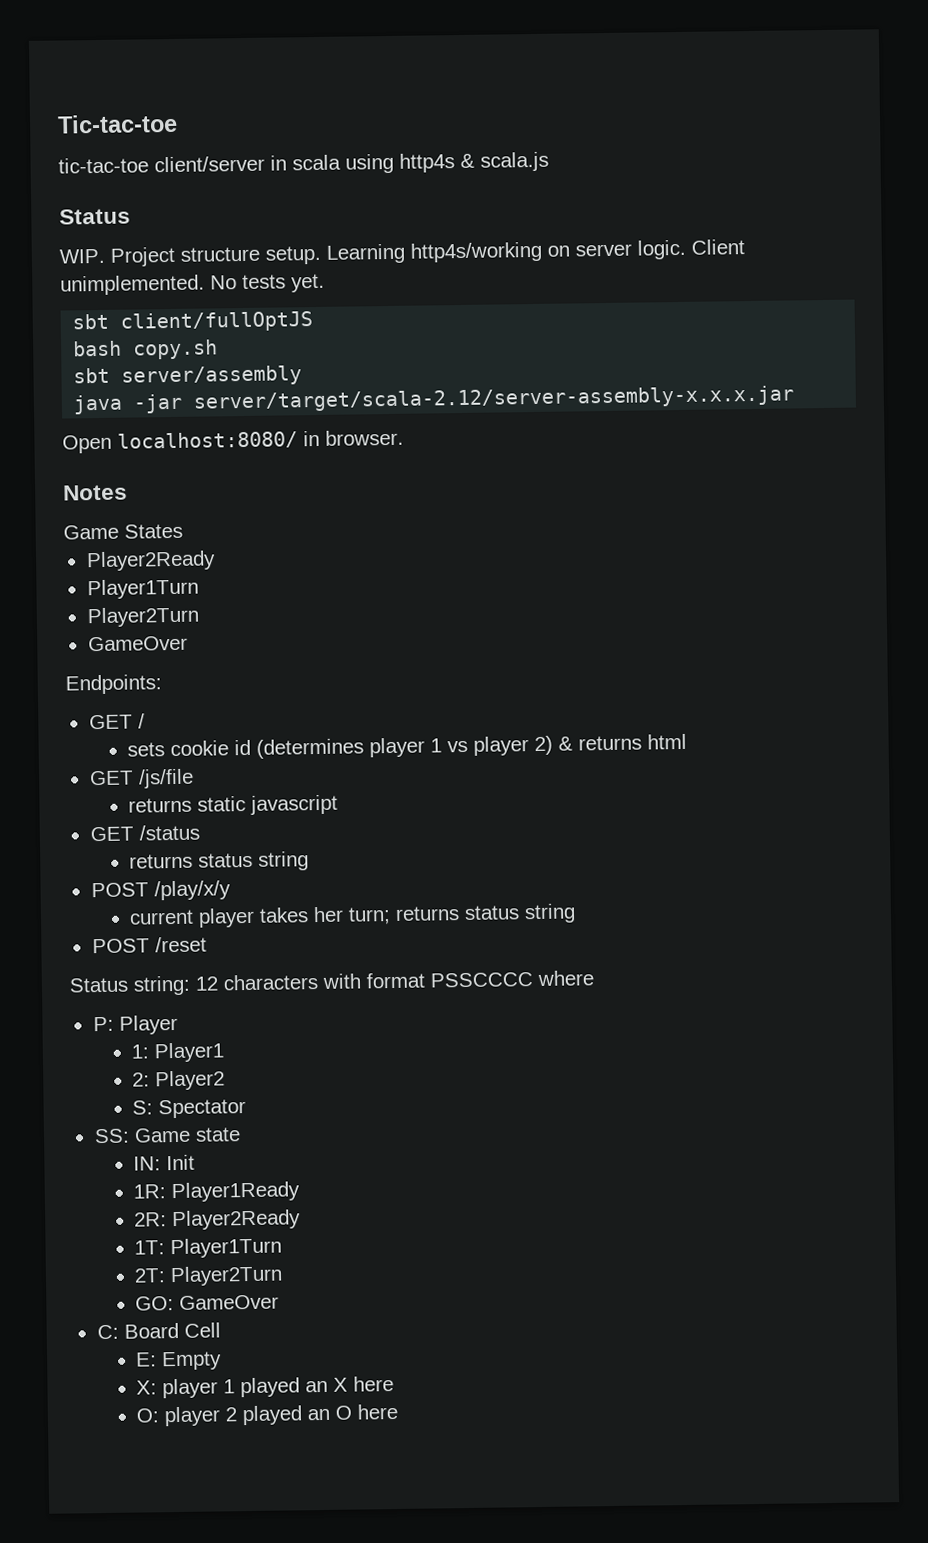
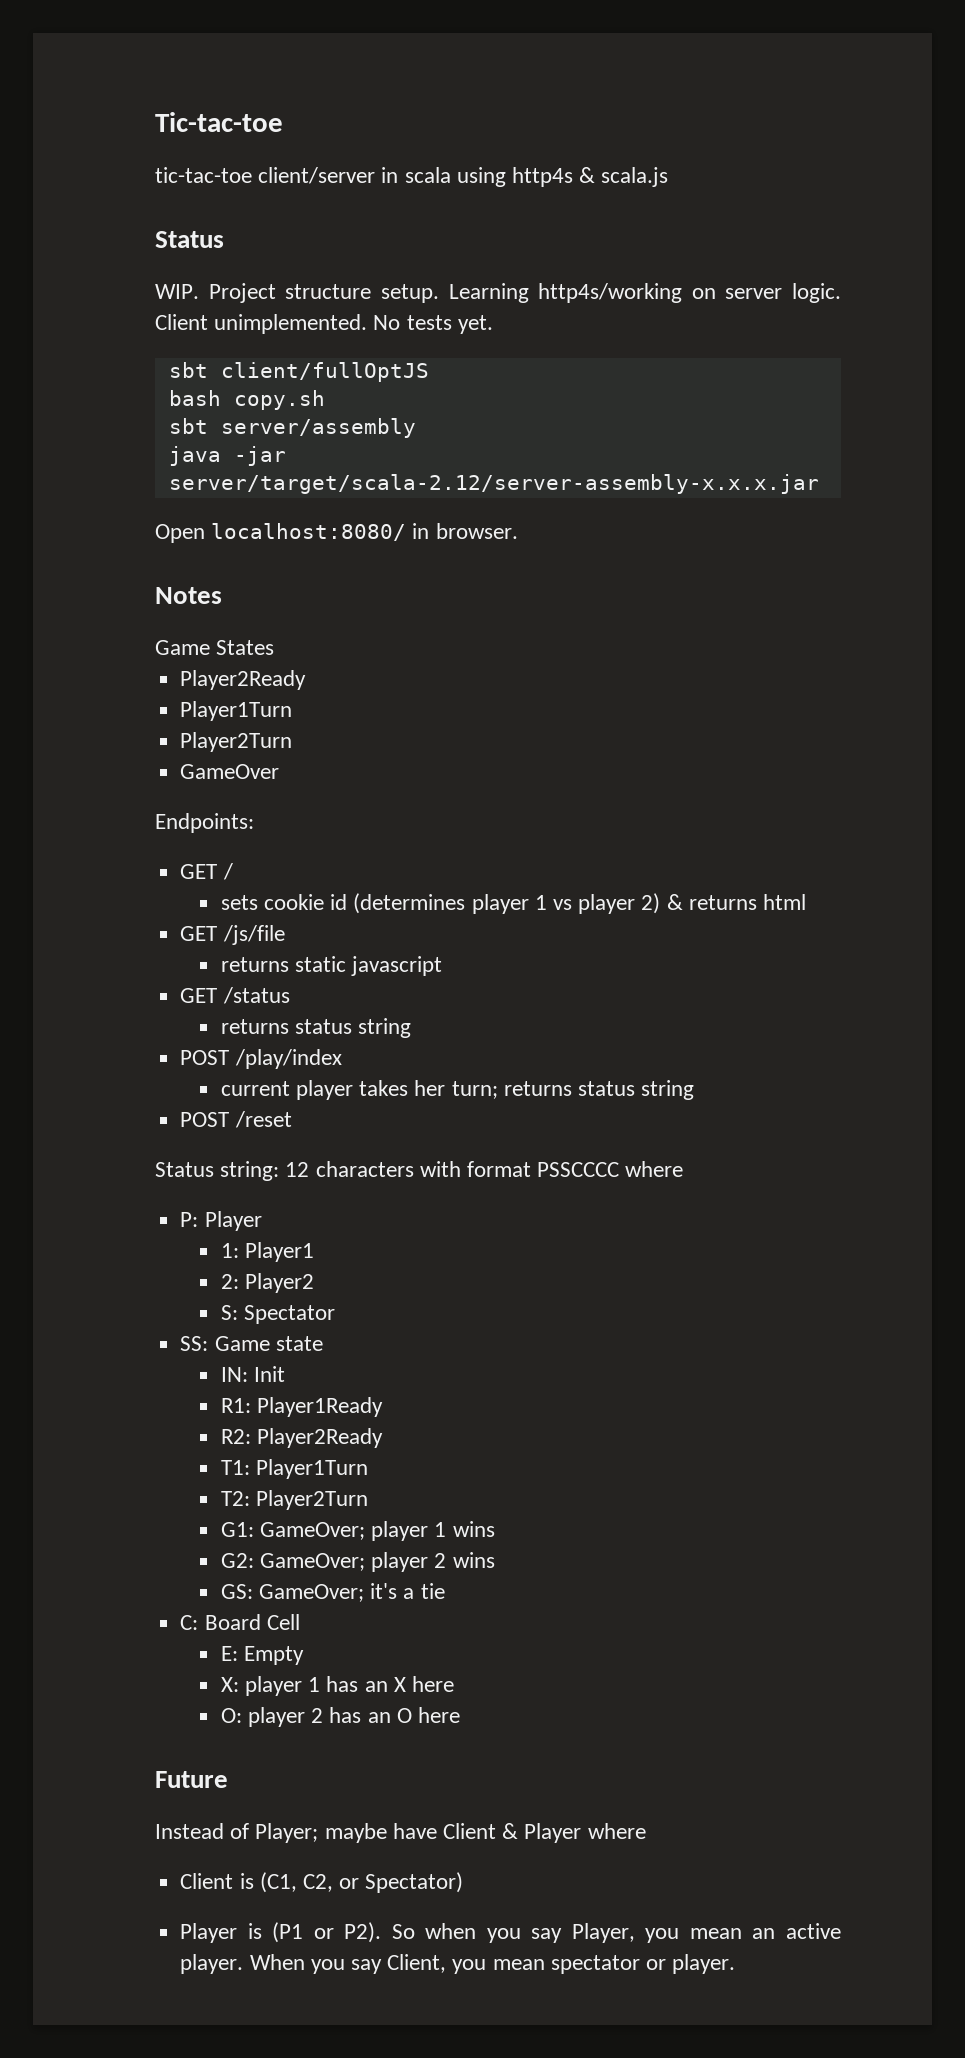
- POST /play/x/y
+ POST /play/index
- 1R: Player1Ready
+ R1: Player1Ready
- 2R: Player2Ready
- 1T: Player1Turn
- 2T: Player2Turn
- GO: GameOver
+ R2: Player2Ready
+ T1: Player1Turn
+ T2: Player2Turn
+ G1: GameOver; player 1 wins
+ G2: GameOver; player 2 wins
+ GS: GameOver; it's a tie
- X: player 1 played an X here
+ X: player 1 has an X here
- O: player 2 played an O here
+ O: player 2 has an O here
+ Future
+ Instead of Player; maybe have Client & Player where
+ Client is (C1, C2, or Spectator)
+ Player is (P1 or P2). So when you say Player, you mean an active player. When you say Client, you mean spectator or player.

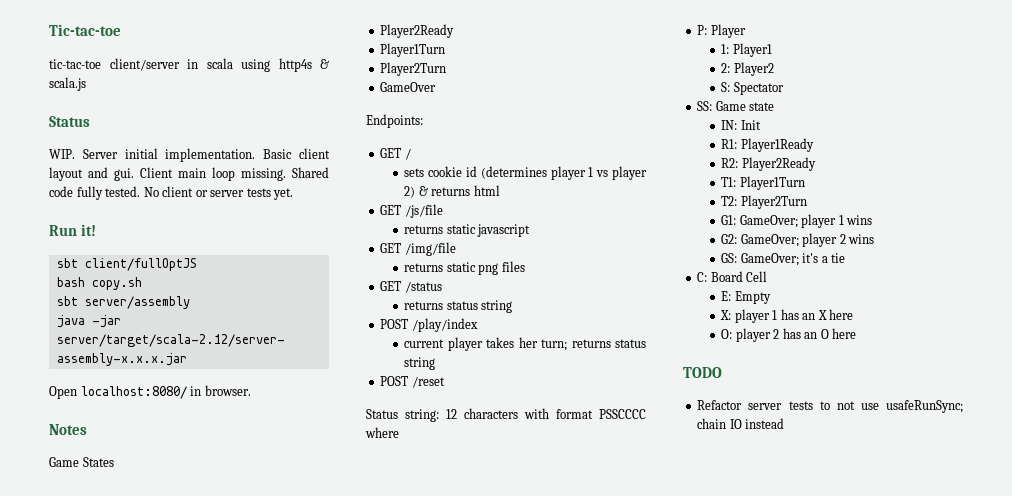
- WIP. Project structure setup. Learning http4s/working on server logic. Client unimplemented. No tests yet.
+ WIP. Server initial implementation. Basic client layout and gui. Client main loop missing. Shared code fully tested. No client or server tests yet.
+ Run it!
+ GET /img/file
+ returns static png files
- Future
- Instead of Player; maybe have Client & Player where
- Client is (C1, C2, or Spectator)
- Player is (P1 or P2). So when you say Player, you mean an active player. When you say Client, you mean spectator or player.
+ TODO
+ Refactor server tests to not use usafeRunSync; chain IO instead

